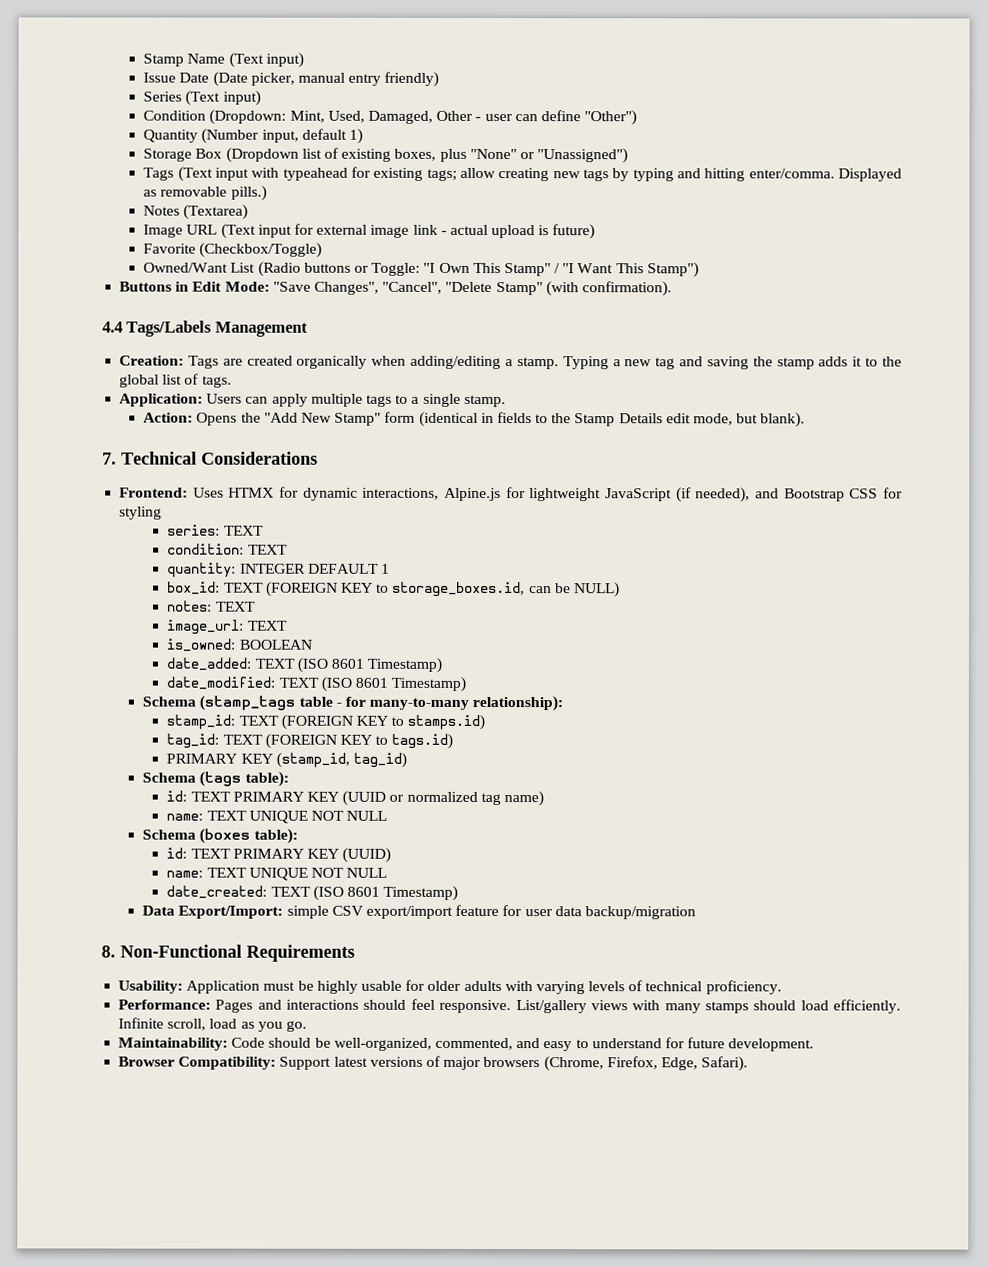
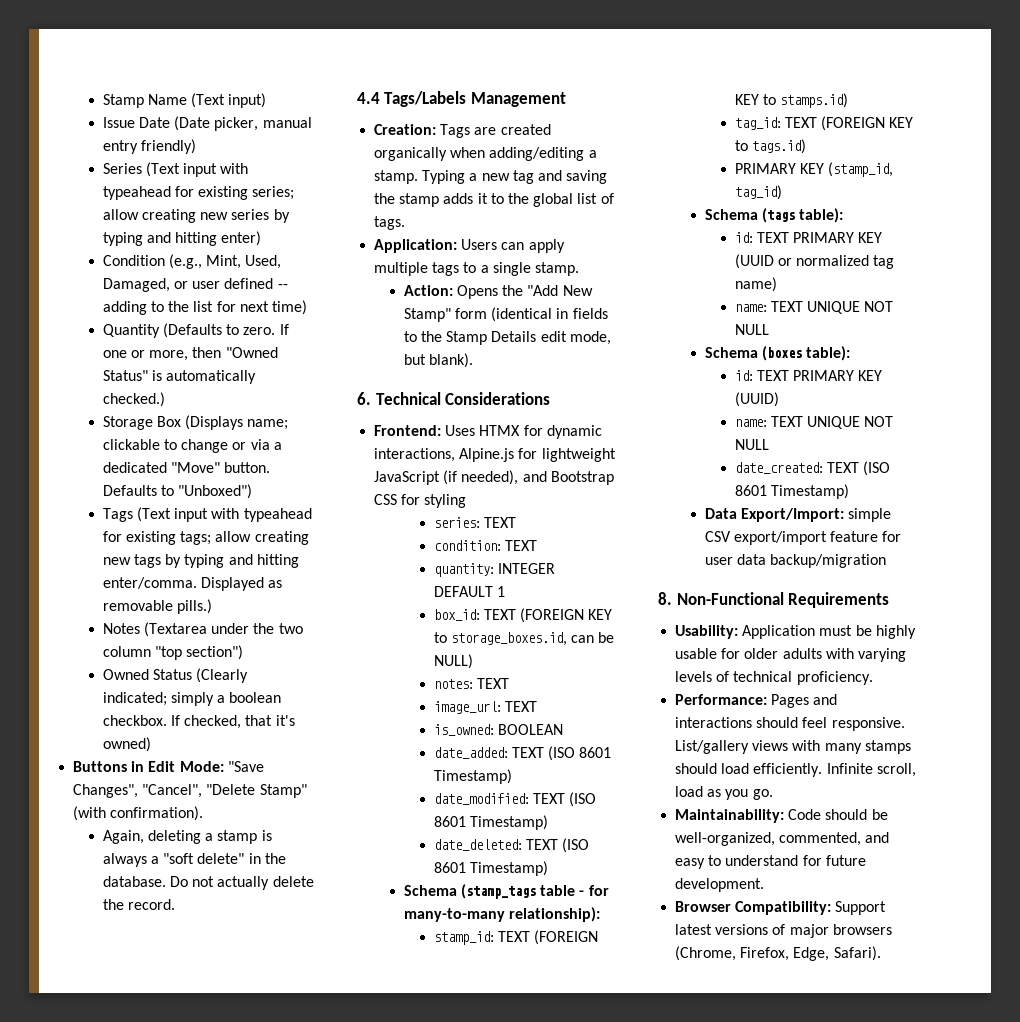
- Series (Text input)
+ Series (Text input with typeahead for existing series; allow creating new series by typing and hitting enter)
- Condition (Dropdown: Mint, Used, Damaged, Other - user can define "Other")
- Quantity (Number input, default 1)
- Storage Box (Dropdown list of existing boxes, plus "None" or "Unassigned")
+ Condition (e.g., Mint, Used, Damaged, or user defined -- adding to the list for next time)
+ Quantity (Defaults to zero. If one or more, then "Owned Status" is automatically checked.)
+ Storage Box (Displays name; clickable to change or via a dedicated "Move" button. Defaults to "Unboxed")
- Notes (Textarea)
- Image URL (Text input for external image link - actual upload is future)
- Favorite (Checkbox/Toggle)
- Owned/Want List (Radio buttons or Toggle: "I Own This Stamp" / "I Want This Stamp")
+ Notes (Textarea under the two column "top section")
+ Owned Status (Clearly indicated; simply a boolean checkbox. If checked, that it's owned)
+ Again, deleting a stamp is always a "soft delete" in the database. Do not actually delete the record.
- 7. Technical Considerations
+ 6. Technical Considerations
+ date_deleted: TEXT (ISO 8601 Timestamp)

